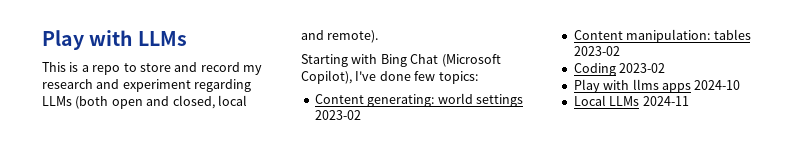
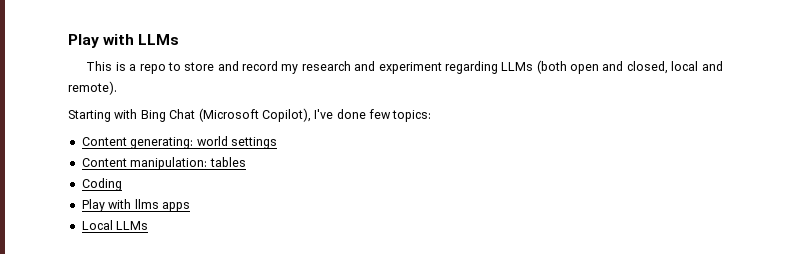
- Content generating: world settings 2023-02
+ Content generating: world settings
- Content manipulation: tables 2023-02
+ Content manipulation: tables
- Coding 2023-02
+ Coding
- Play with llms apps 2024-10
+ Play with llms apps
- Local LLMs 2024-11
+ Local LLMs

